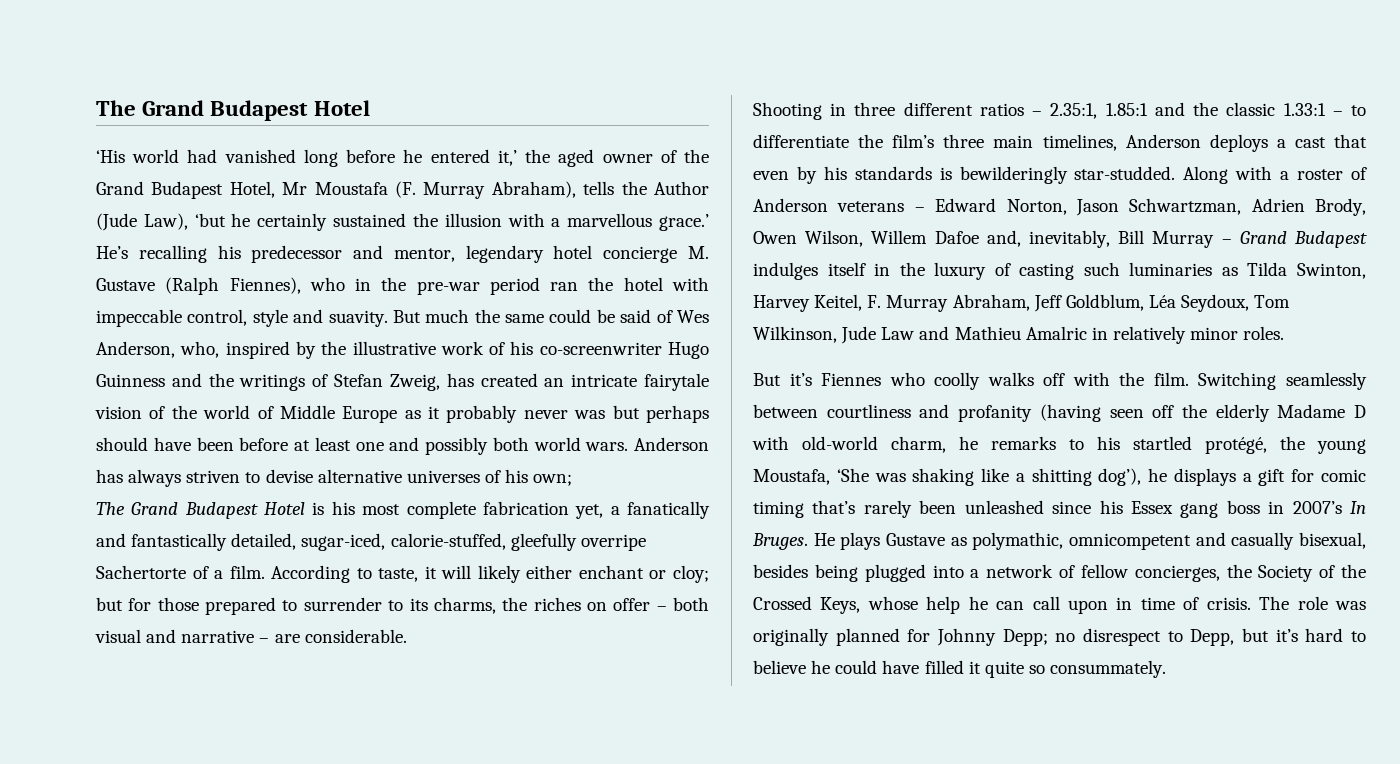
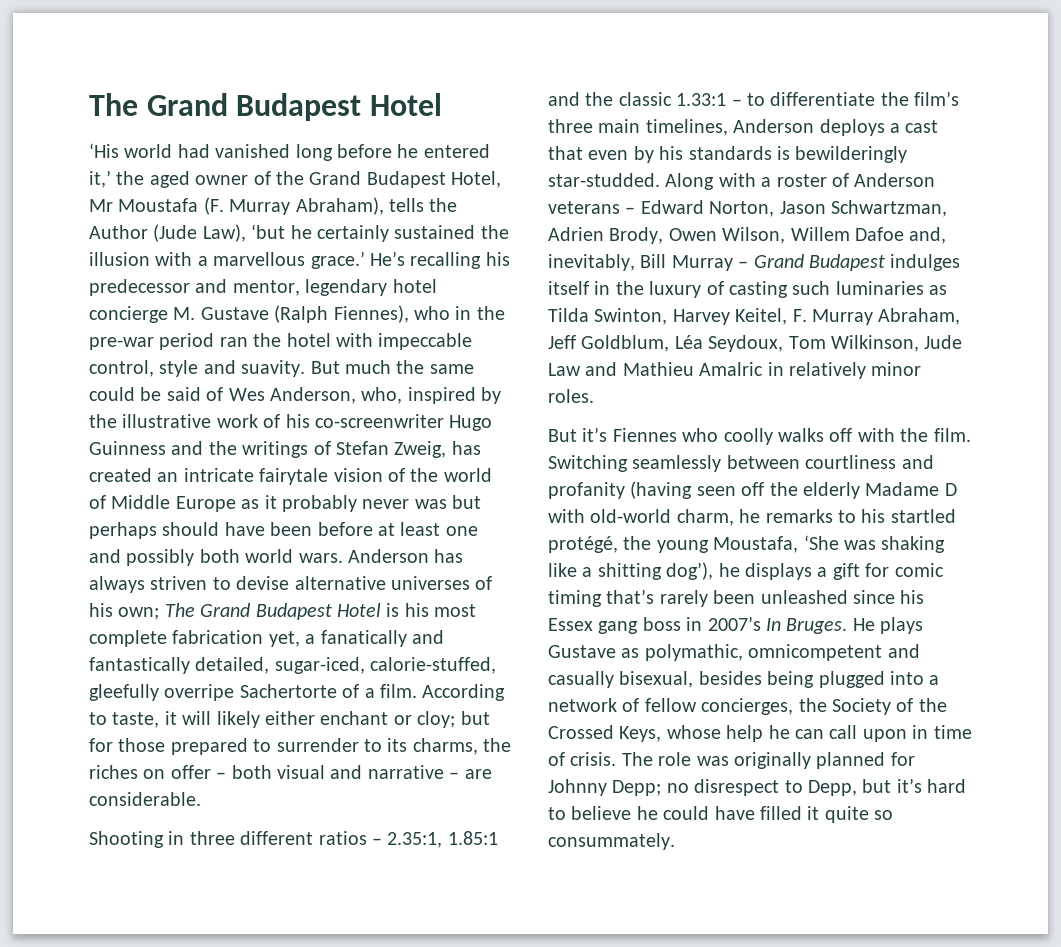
- Anderson has always striven to devise alternative universes of his own;
- The Grand Budapest Hotel is his most complete fabrication yet, a fanatically and fantastically detailed, sugar-iced, calorie-stuffed, gleefully overripe Sachertorte of a film.
+ Anderson has always striven to devise alternative universes of his own; The Grand Budapest Hotel is his most complete fabrication yet, a fanatically and fantastically detailed, sugar-iced, calorie-stuffed, gleefully overripe Sachertorte of a film.

